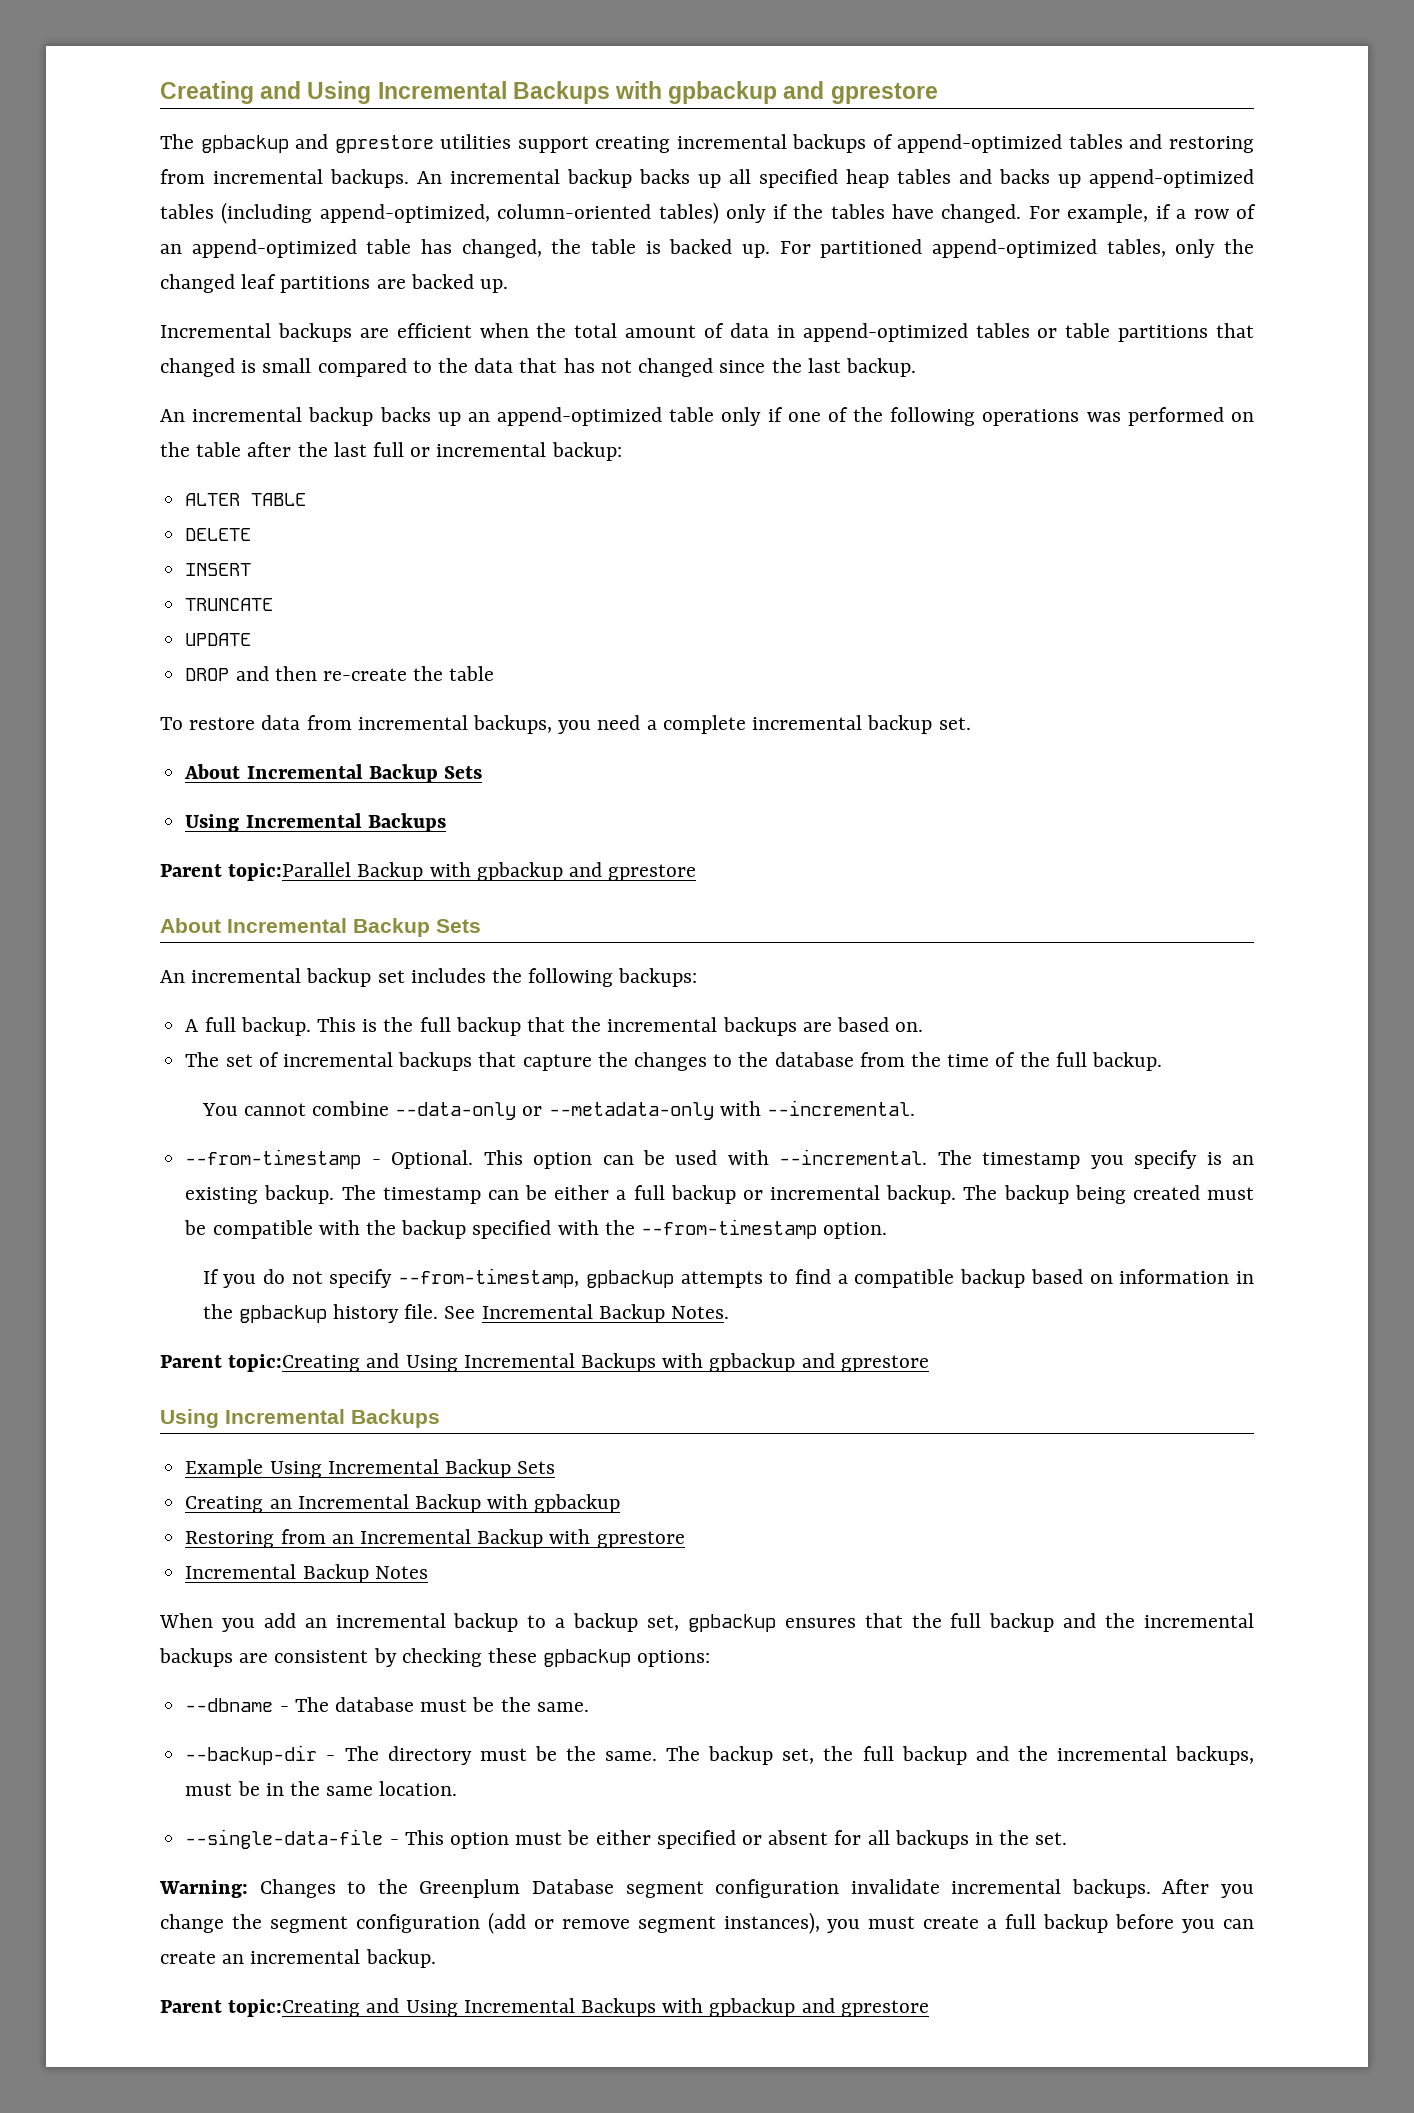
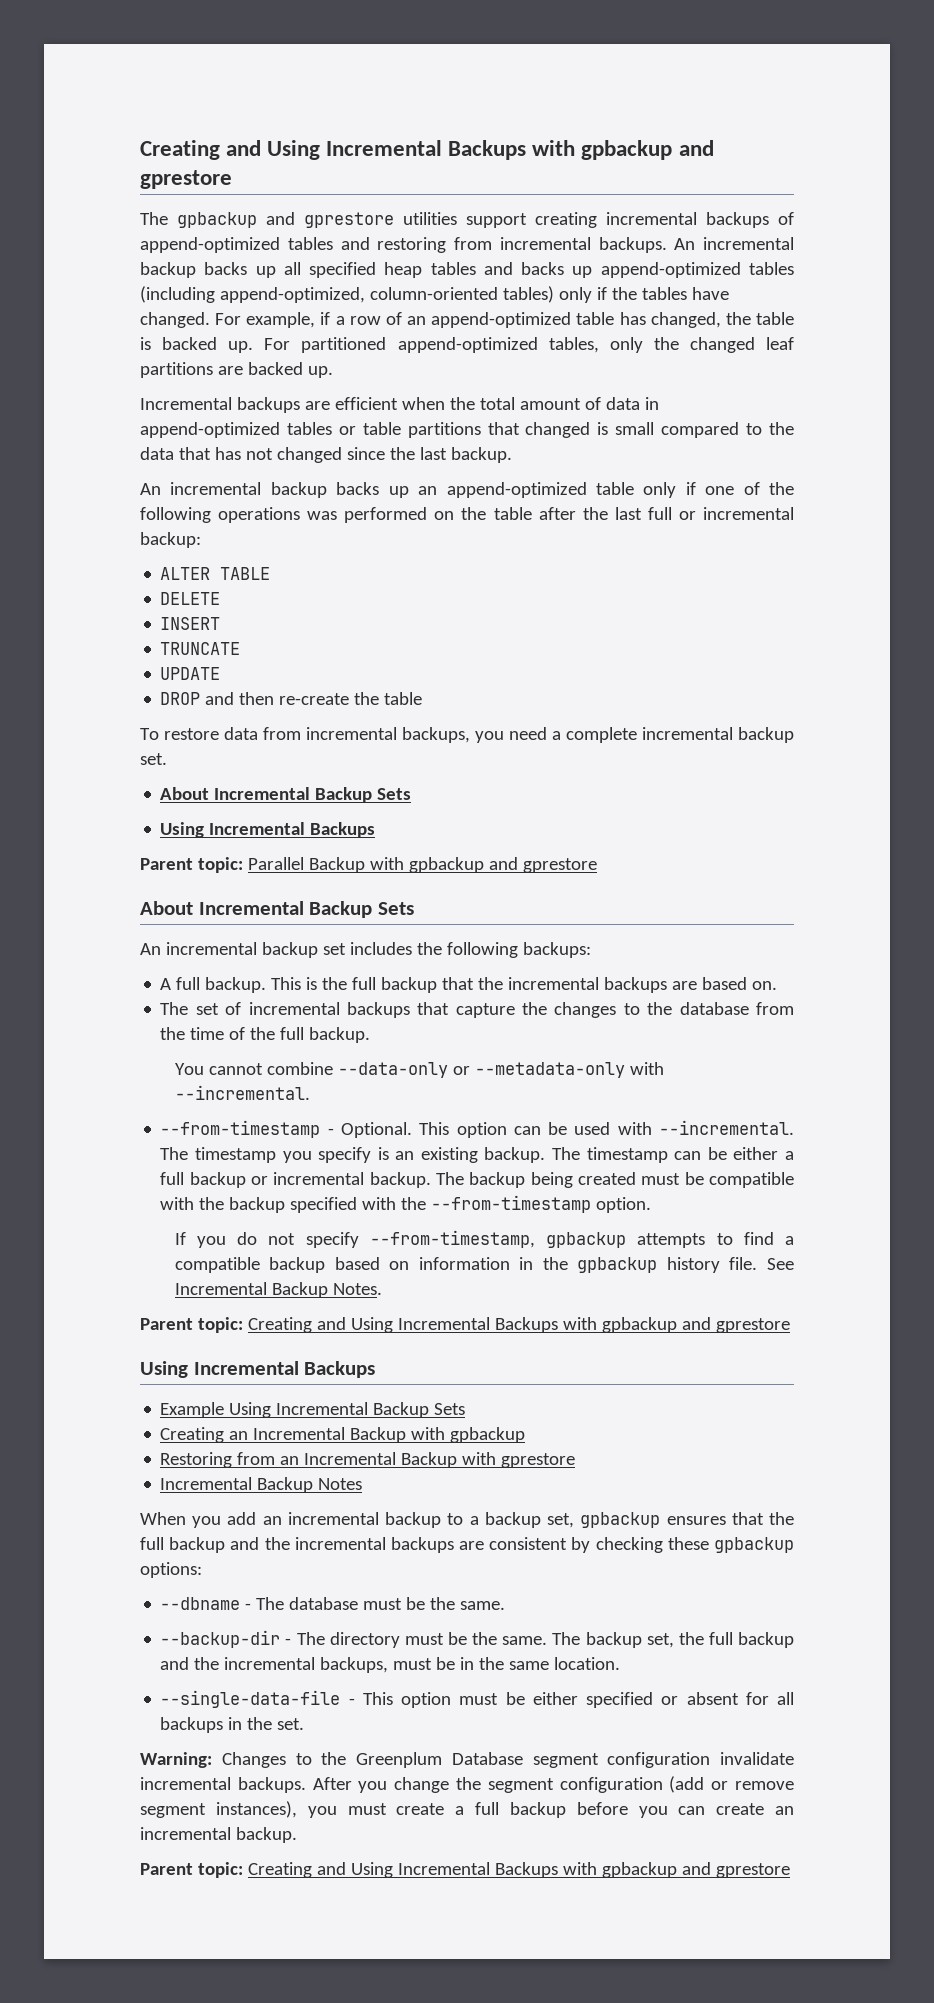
- Parent topic:Parallel Backup with gpbackup and gprestore
+ Parent topic: Parallel Backup with gpbackup and gprestore
  See Incremental Backup Notes.
- Parent topic:Creating and Using Incremental Backups with gpbackup and gprestore
+ Parent topic: Creating and Using Incremental Backups with gpbackup and gprestore
  After you change the segment configuration (add or remove segment instances), you must create a full backup before you can create an incremental backup.
- Parent topic:Creating and Using Incremental Backups with gpbackup and gprestore
+ Parent topic: Creating and Using Incremental Backups with gpbackup and gprestore

